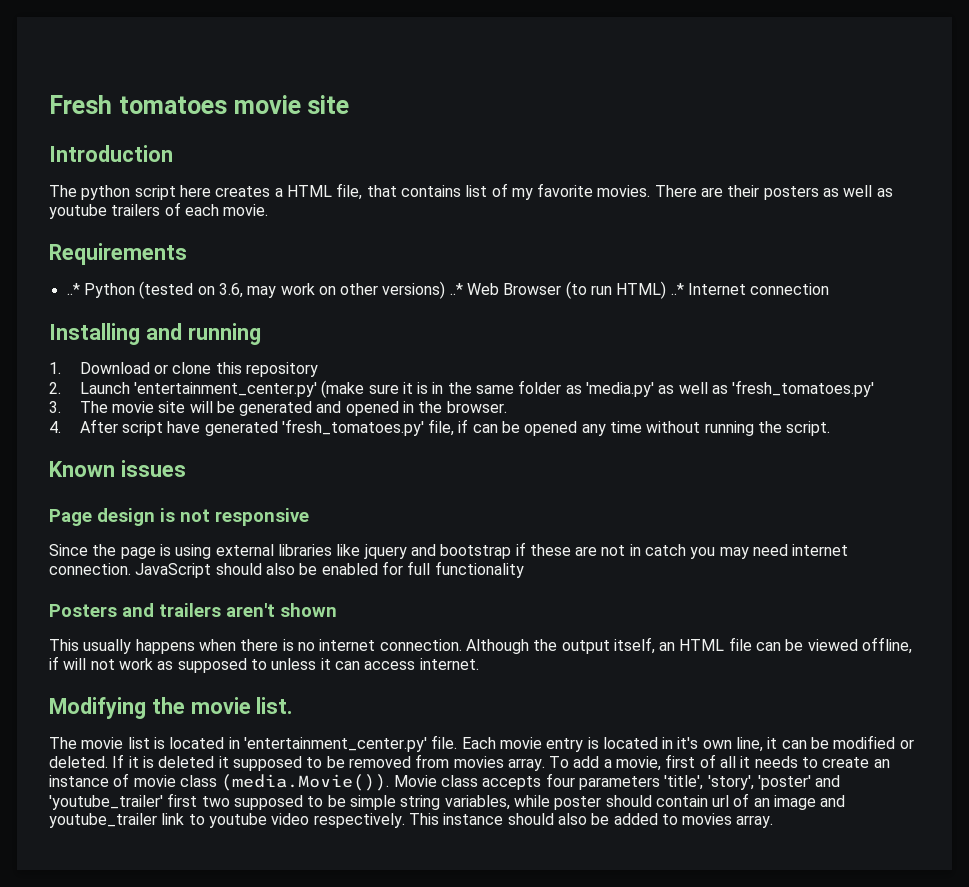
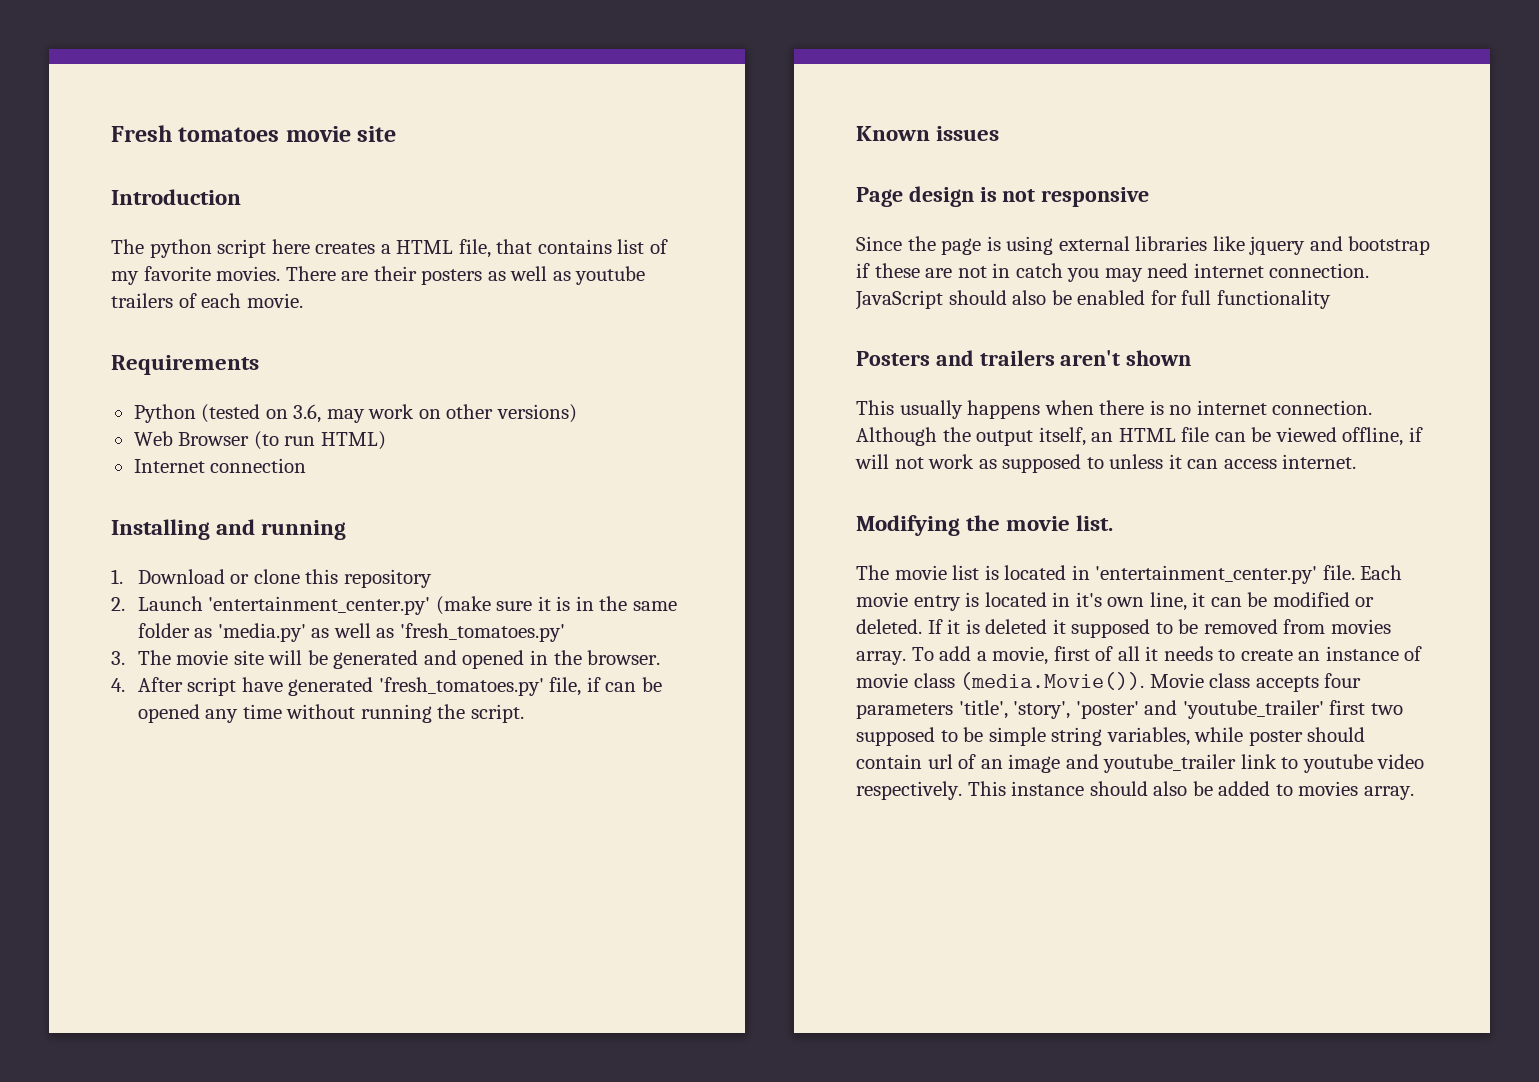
- ..* Python (tested on 3.6, may work on other versions) ..* Web Browser (to run HTML) ..* Internet connection
+ Python (tested on 3.6, may work on other versions)
+ Web Browser (to run HTML)
+ Internet connection

